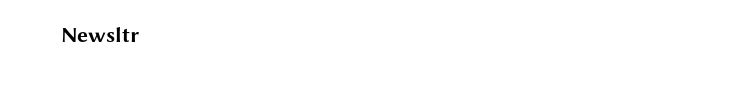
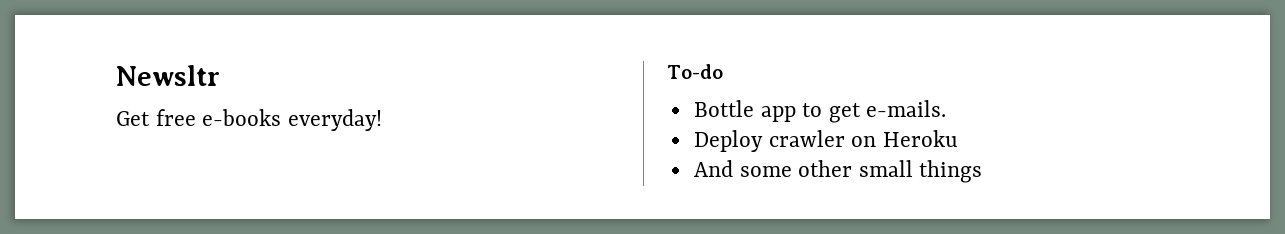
+ Get free e-books everyday!
+ To-do
+ Bottle app to get e-mails.
+ Deploy crawler on Heroku
+ And some other small things

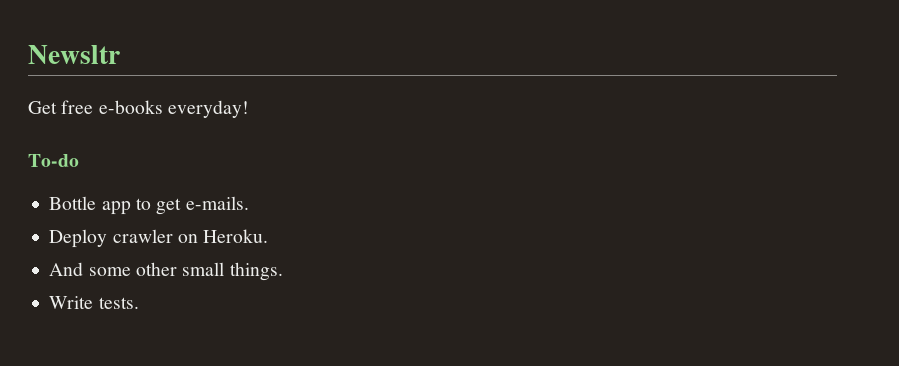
- Deploy crawler on Heroku
+ Deploy crawler on Heroku.
- And some other small things
+ And some other small things.
+ Write tests.

